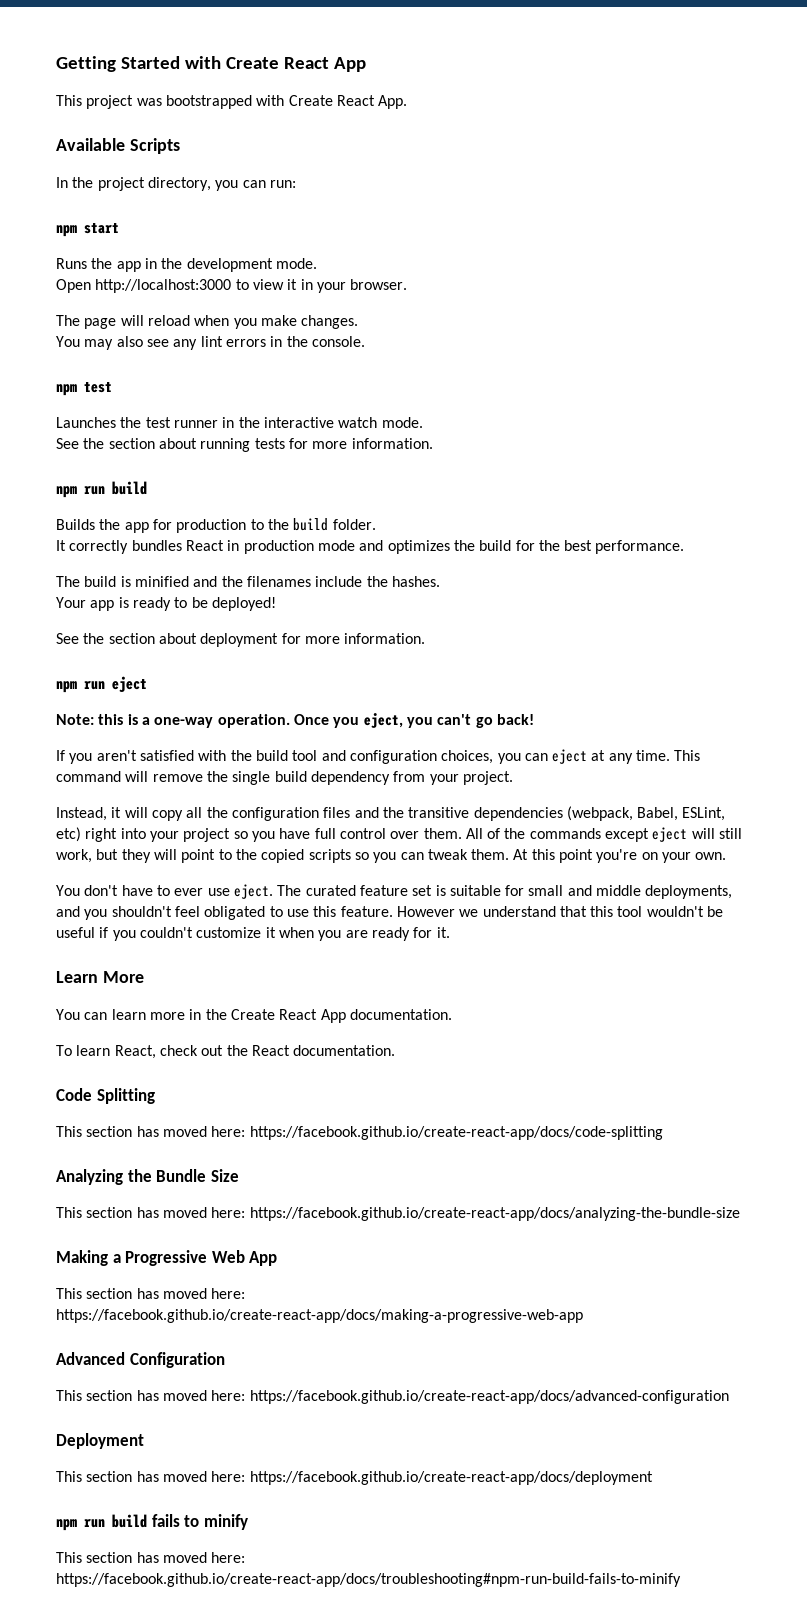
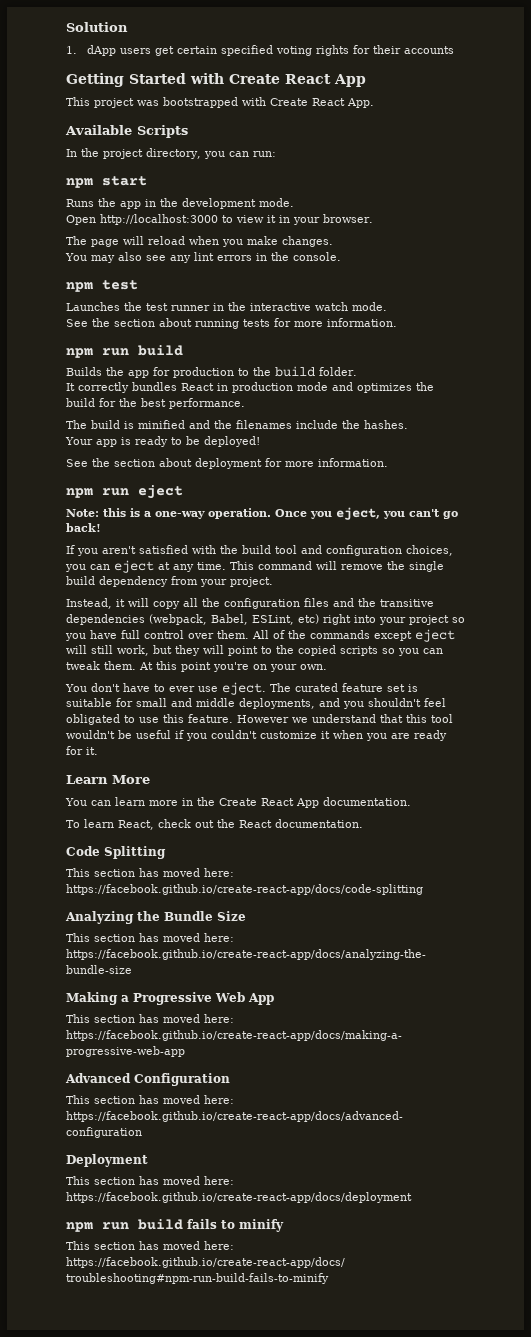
+ Solution
+ 1. dApp users get certain specified voting rights for their accounts

